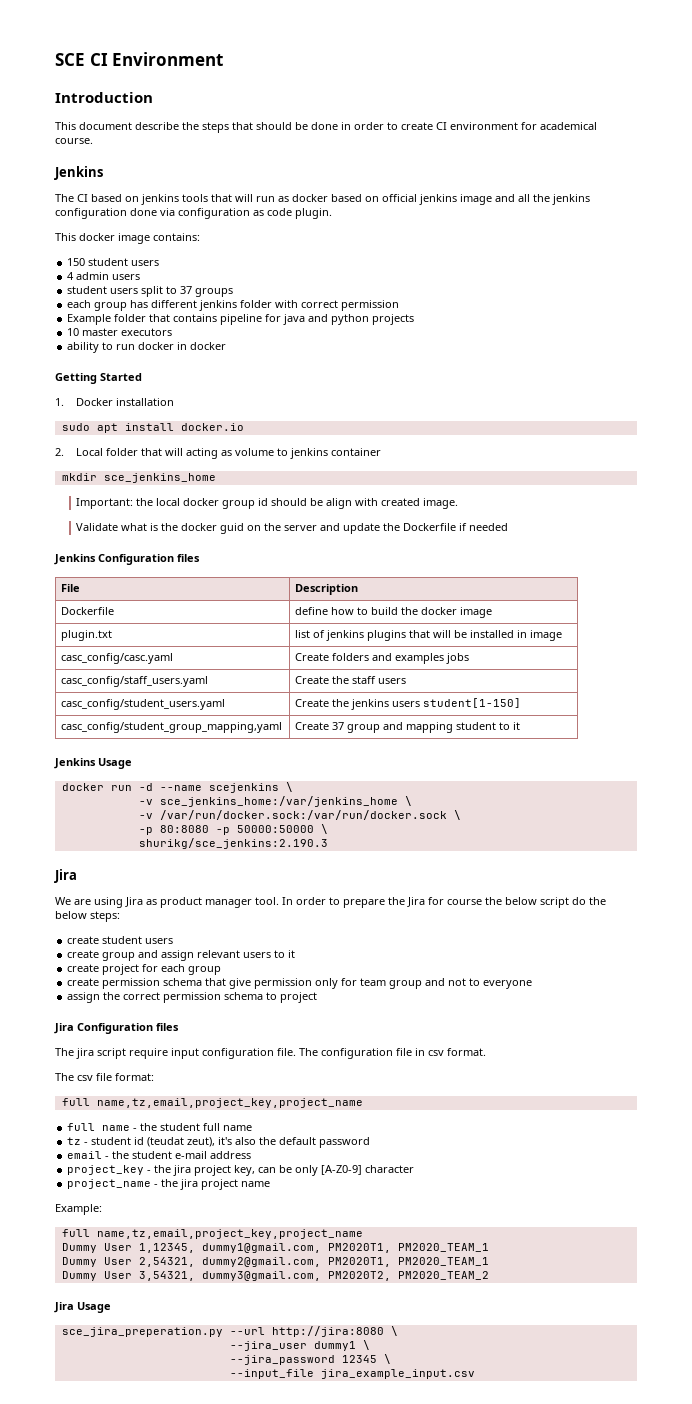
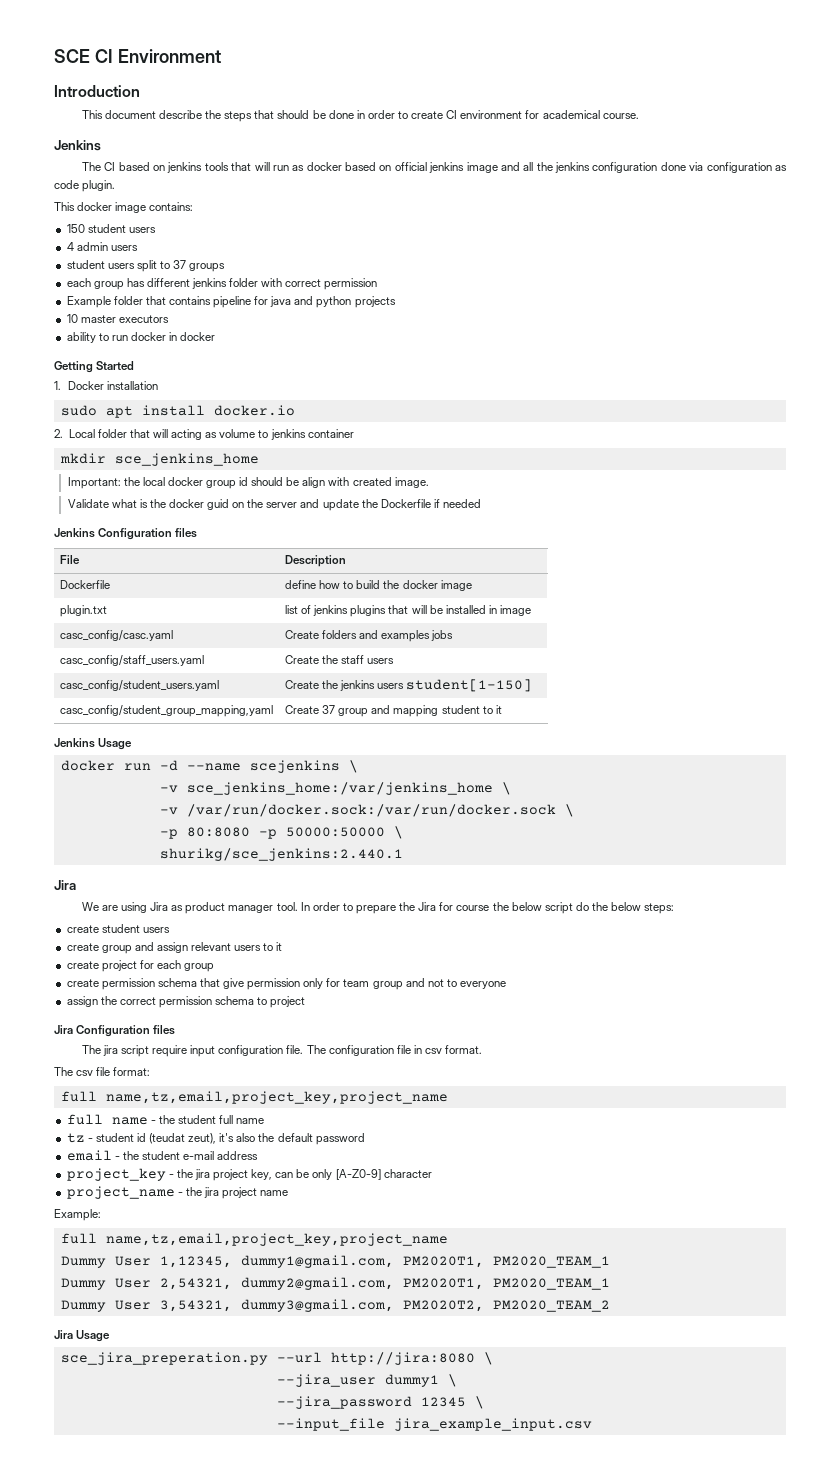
- shurikg/sce_jenkins:2.190.3
+ shurikg/sce_jenkins:2.440.1

